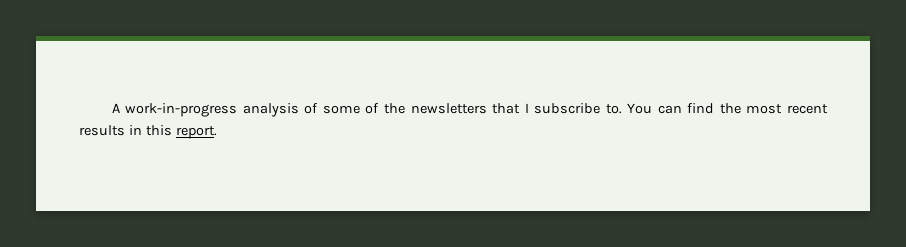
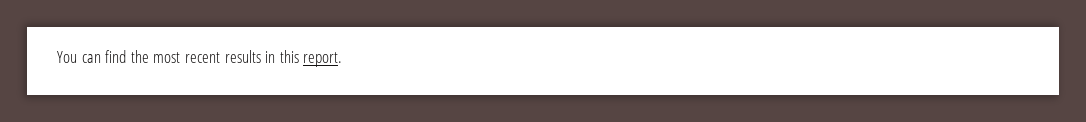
- A work-in-progress analysis of some of the newsletters that I subscribe to.

